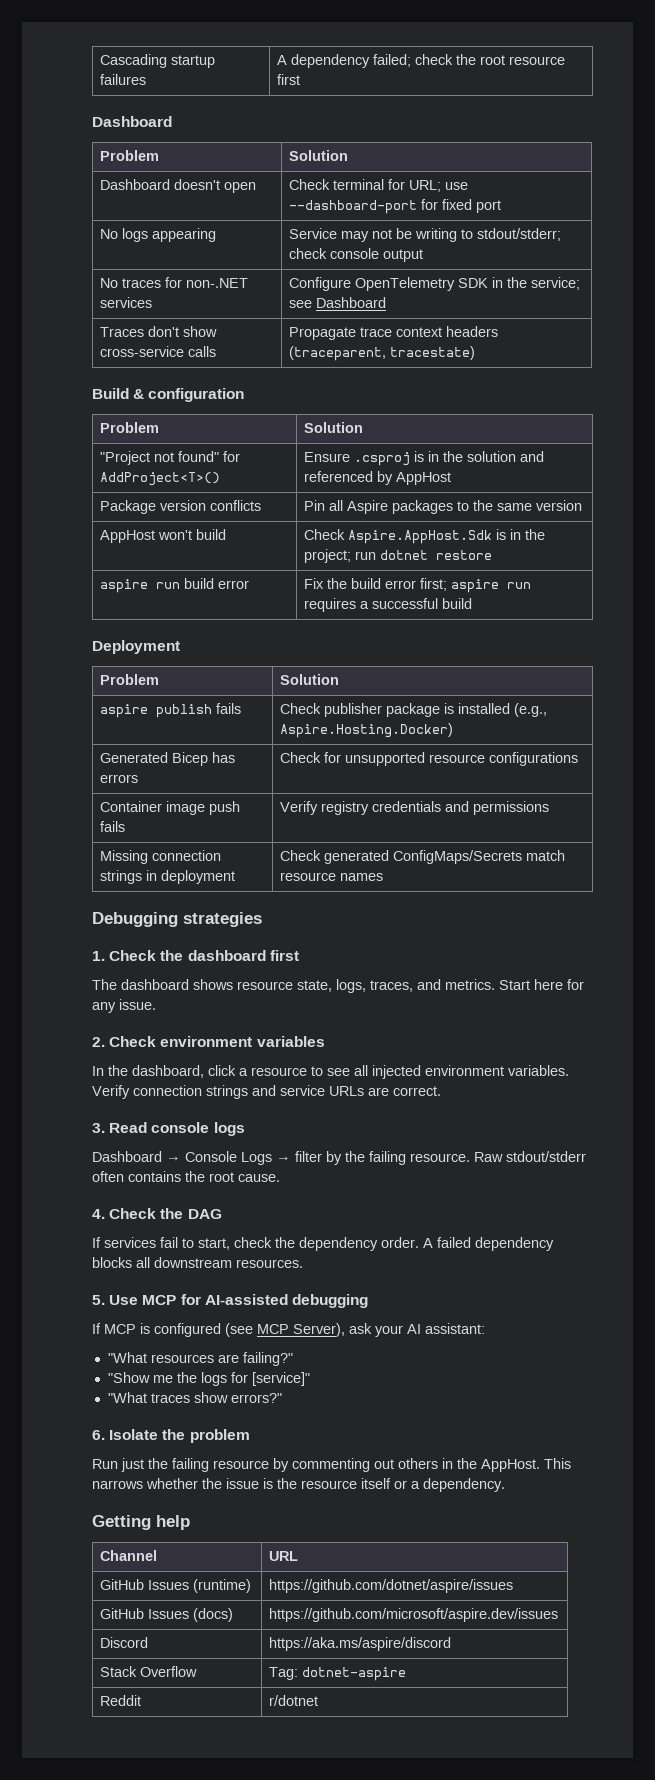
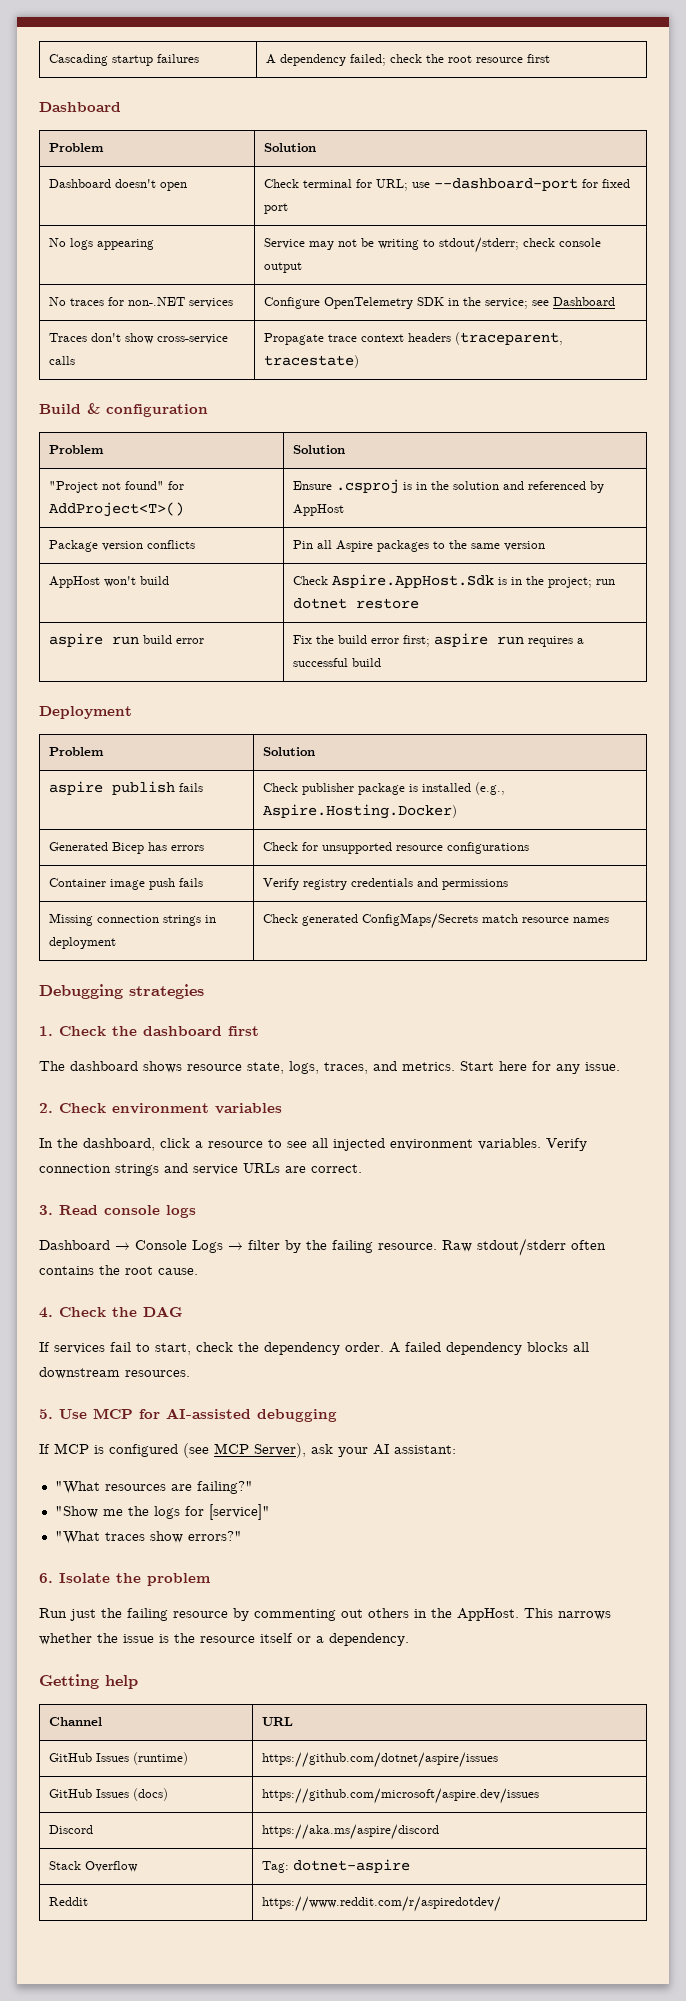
- Reddit | r/dotnet
+ Reddit | https://www.reddit.com/r/aspiredotdev/

